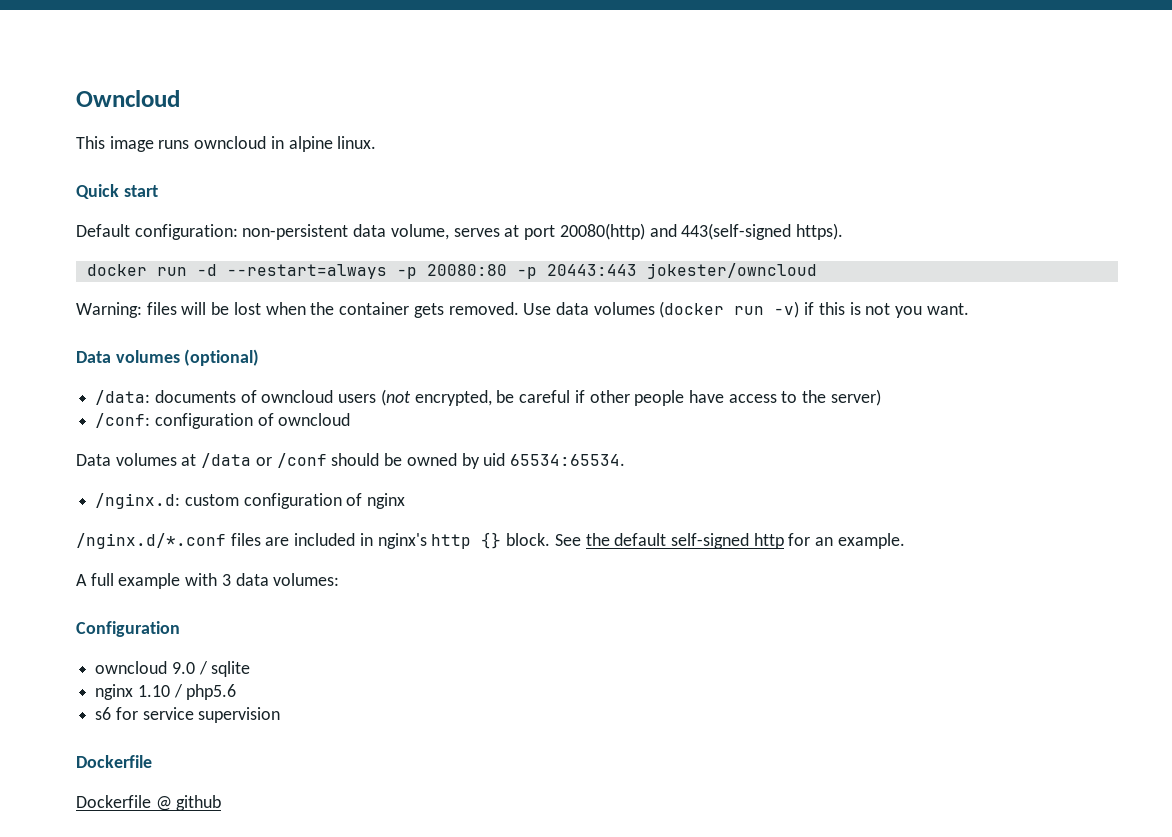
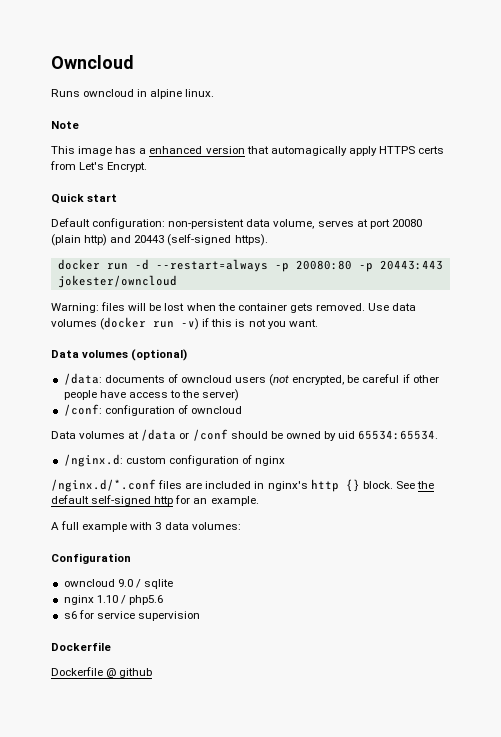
- This image runs owncloud in alpine linux.
+ Runs owncloud in alpine linux.
+ Note
+ This image has a enhanced version that automagically apply HTTPS certs from Let's Encrypt.
- Default configuration: non-persistent data volume, serves at port 20080(http) and 443(self-signed https).
+ Default configuration: non-persistent data volume, serves at port 20080 (plain http) and 20443 (self-signed https).

